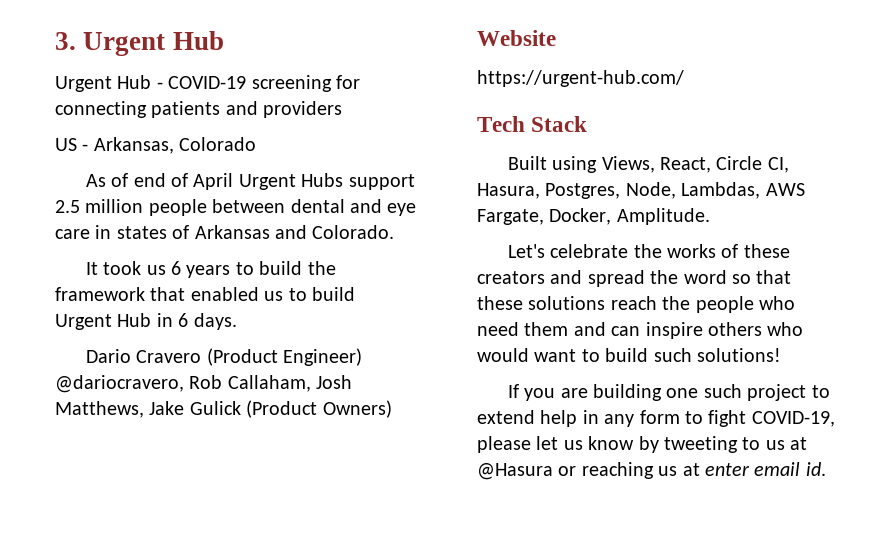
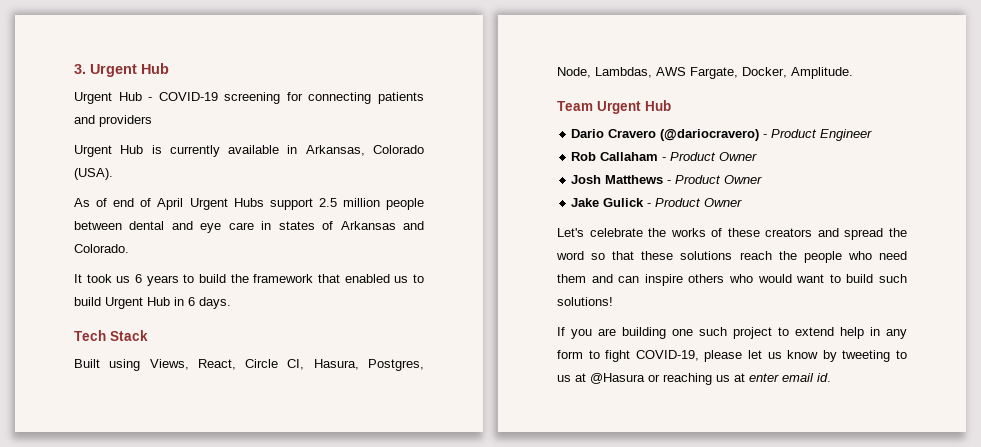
- US - Arkansas, Colorado
+ Urgent Hub is currently available in Arkansas, Colorado (USA).
- Dario Cravero (Product Engineer) @dariocravero, Rob Callaham, Josh Matthews, Jake Gulick (Product Owners)
- Website
- https://urgent-hub.com/
+ Team Urgent Hub
+ Dario Cravero (@dariocravero) - Product Engineer
+ Rob Callaham - Product Owner
+ Josh Matthews - Product Owner
+ Jake Gulick - Product Owner

